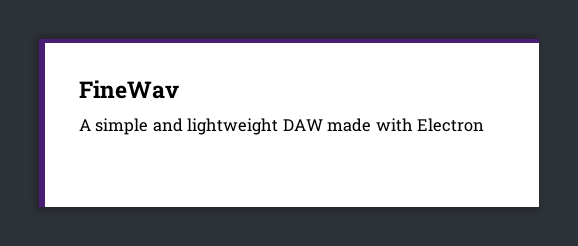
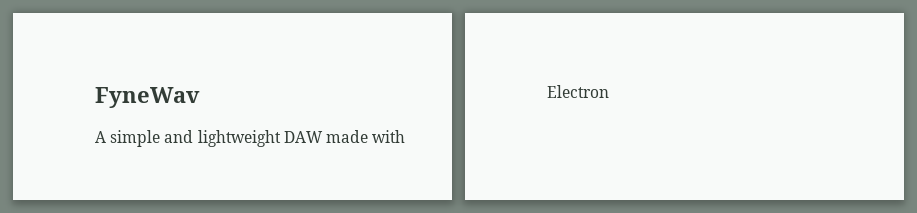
- FineWav
+ FyneWav

